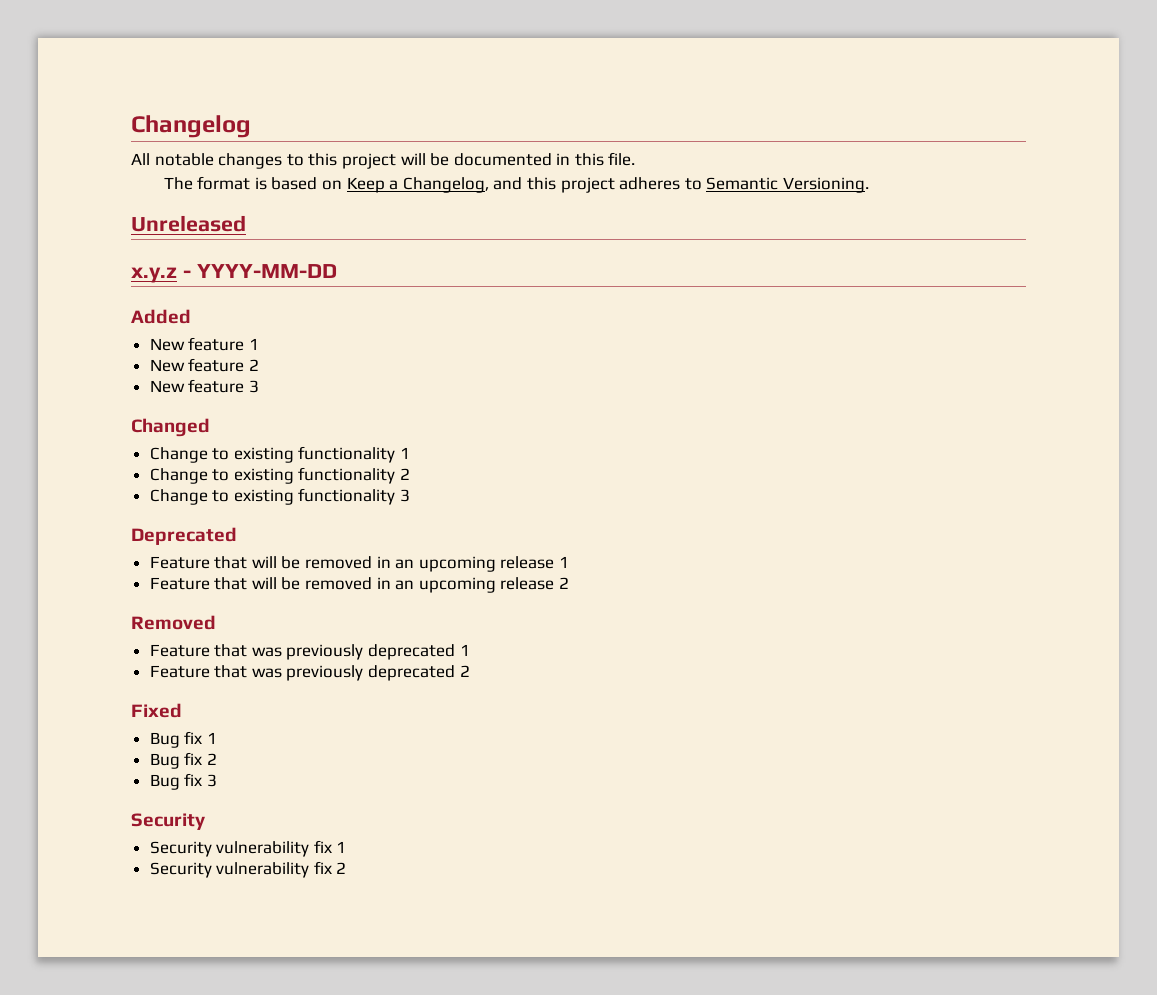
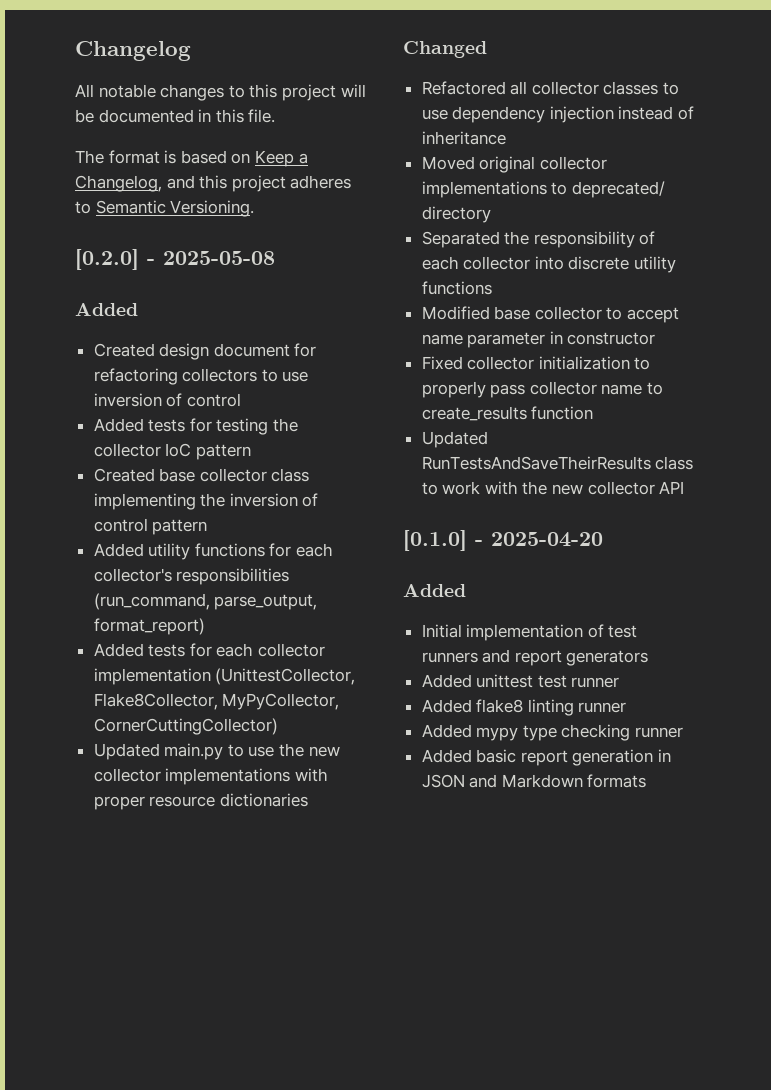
- Unreleased
- x.y.z - YYYY-MM-DD
+ [0.2.0] - 2025-05-08
  Added
- New feature 1
- New feature 2
- New feature 3
+ Created design document for refactoring collectors to use inversion of control
+ Added tests for testing the collector IoC pattern
+ Created base collector class implementing the inversion of control pattern
+ Added utility functions for each collector's responsibilities (run_command, parse_output, format_report)
+ Added tests for each collector implementation (UnittestCollector, Flake8Collector, MyPyCollector, CornerCuttingCollector)
+ Updated main.py to use the new collector implementations with proper resource dictionaries
  Changed
- Change to existing functionality 1
- Change to existing functionality 2
- Change to existing functionality 3
- Deprecated
- Feature that will be removed in an upcoming release 1
- Feature that will be removed in an upcoming release 2
- Removed
- Feature that was previously deprecated 1
- Feature that was previously deprecated 2
- Fixed
- Bug fix 1
- Bug fix 2
- Bug fix 3
- Security
- Security vulnerability fix 1
- Security vulnerability fix 2
+ Refactored all collector classes to use dependency injection instead of inheritance
+ Moved original collector implementations to deprecated/ directory
+ Separated the responsibility of each collector into discrete utility functions
+ Modified base collector to accept name parameter in constructor
+ Fixed collector initialization to properly pass collector name to create_results function
+ Updated RunTestsAndSaveTheirResults class to work with the new collector API
+ [0.1.0] - 2025-04-20
+ Added
+ Initial implementation of test runners and report generators
+ Added unittest test runner
+ Added flake8 linting runner
+ Added mypy type checking runner
+ Added basic report generation in JSON and Markdown formats

